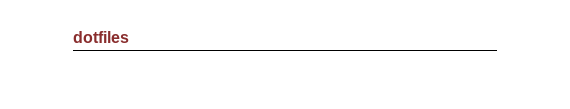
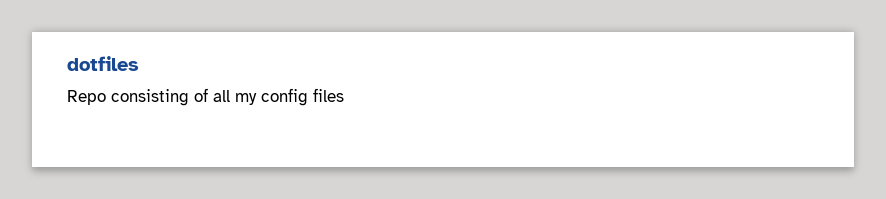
+ Repo consisting of all my config files

